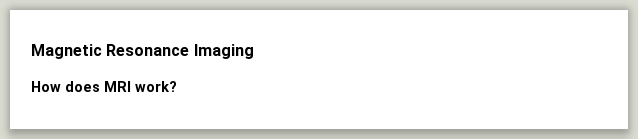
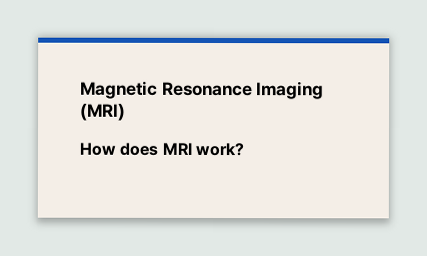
- Magnetic Resonance Imaging
+ Magnetic Resonance Imaging (MRI)

